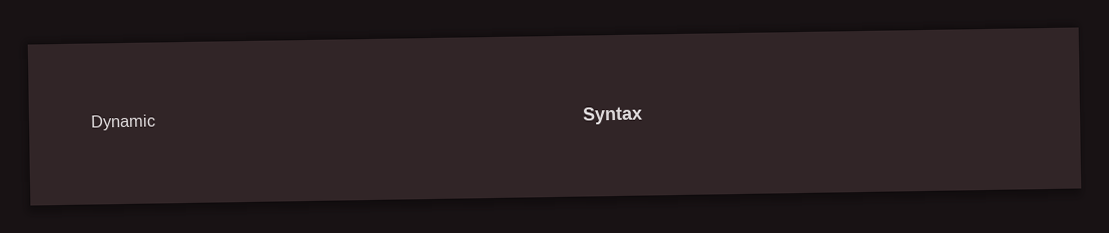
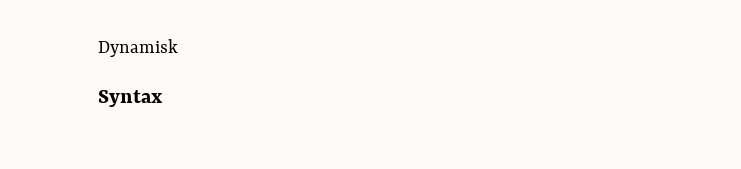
- Dynamic
+ Dynamisk

